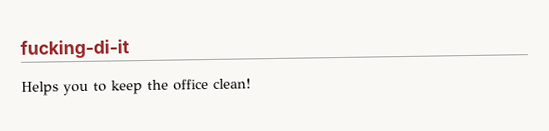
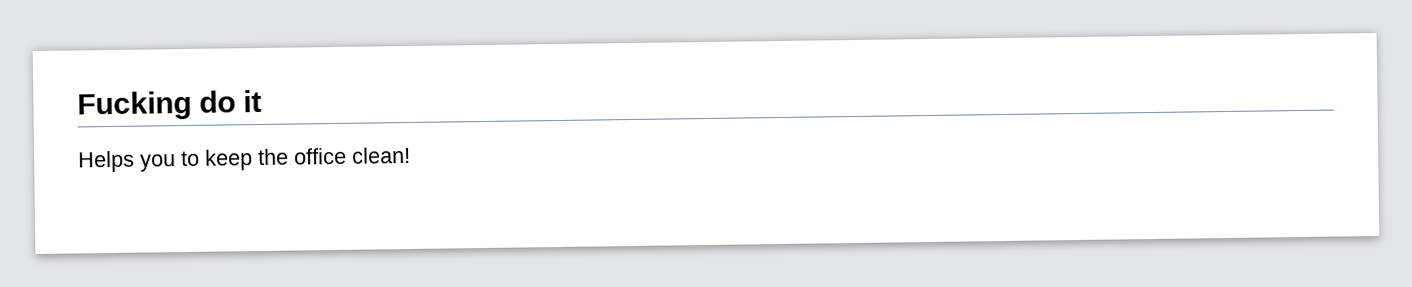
- fucking-di-it
+ Fucking do it

